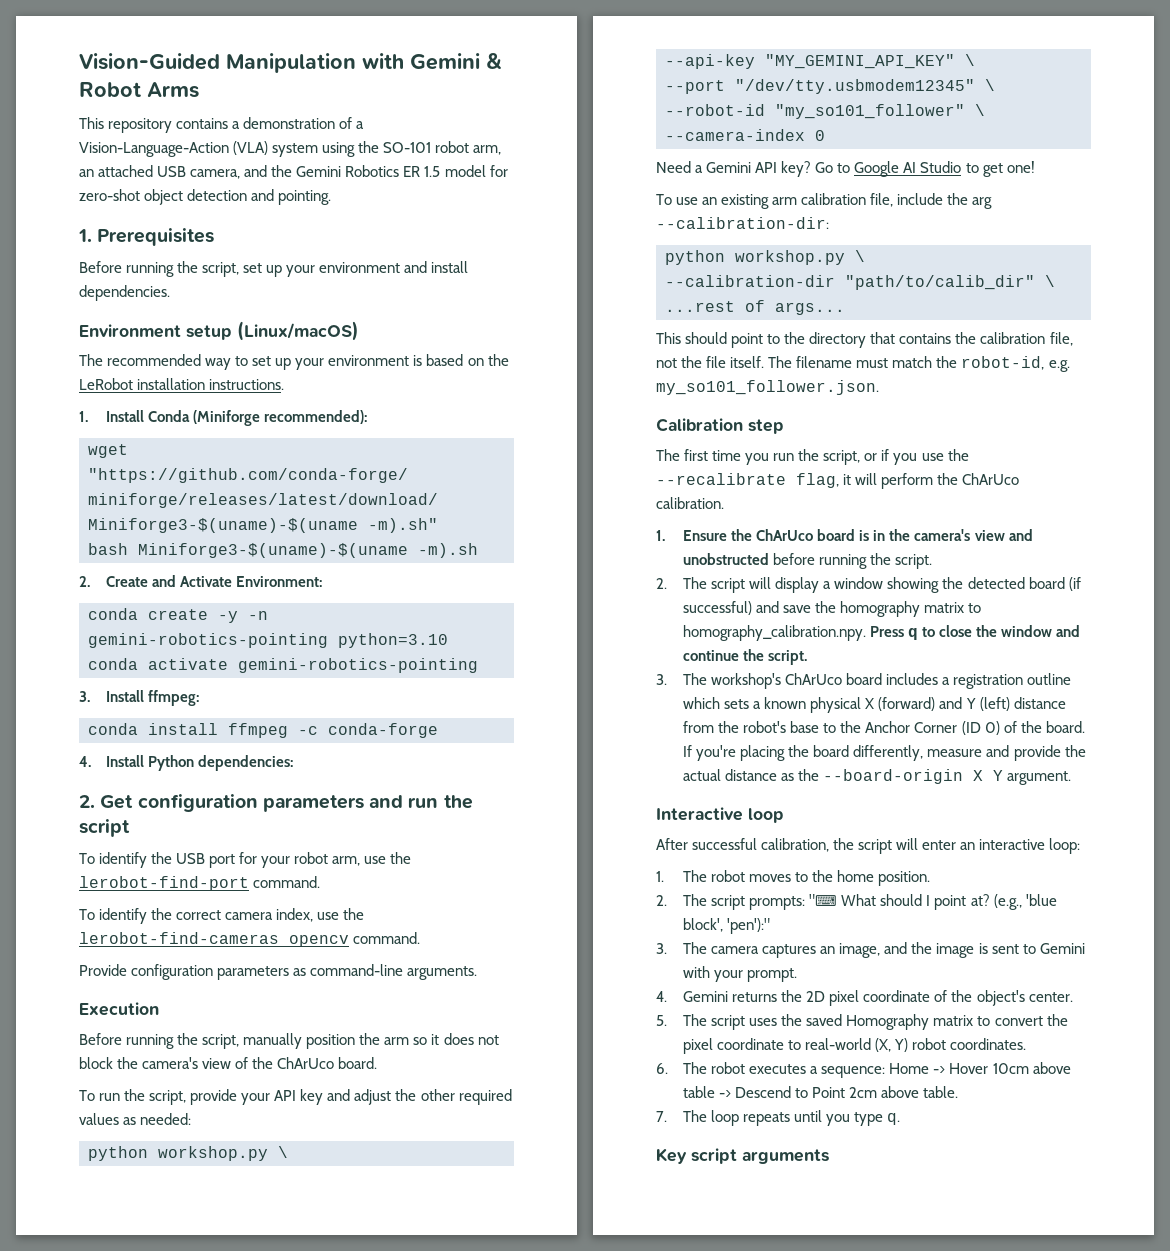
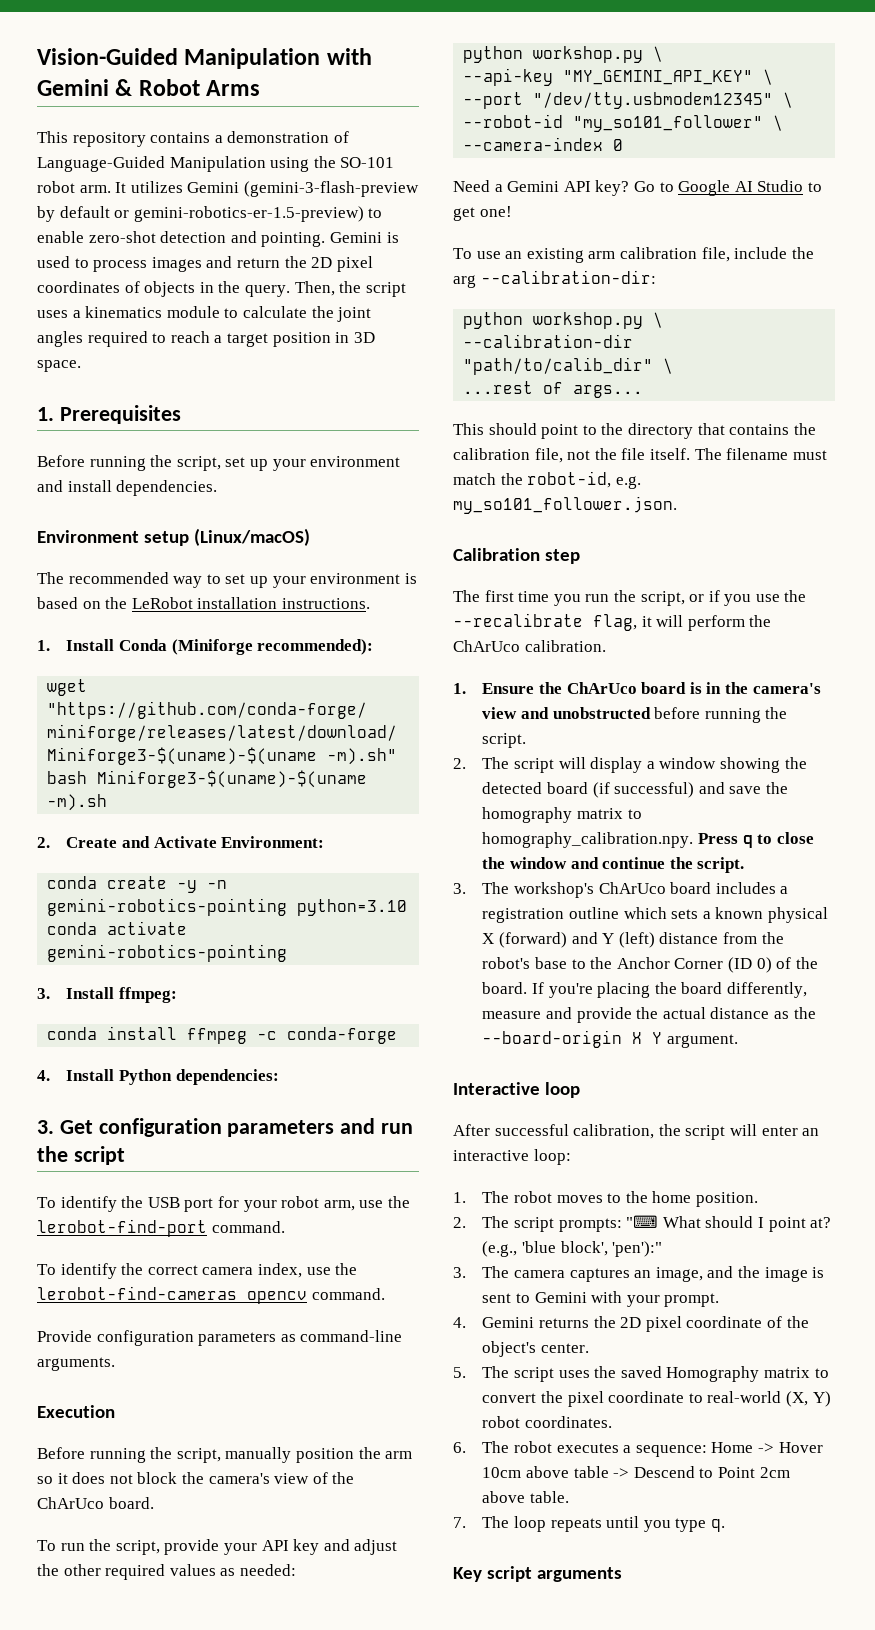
- This repository contains a demonstration of a Vision-Language-Action (VLA) system using the SO-101 robot arm, an attached USB camera, and the Gemini Robotics ER 1.5 model for zero-shot object detection and pointing.
+ This repository contains a demonstration of Language-Guided Manipulation using the SO-101 robot arm. It utilizes Gemini (gemini-3-flash-preview by default or gemini-robotics-er-1.5-preview) to enable zero-shot detection and pointing. Gemini is used to process images and return the 2D pixel coordinates of objects in the query. Then, the script uses a kinematics module to calculate the joint angles required to reach a target position in 3D space.
- 2. Get configuration parameters and run the script
+ 3. Get configuration parameters and run the script

